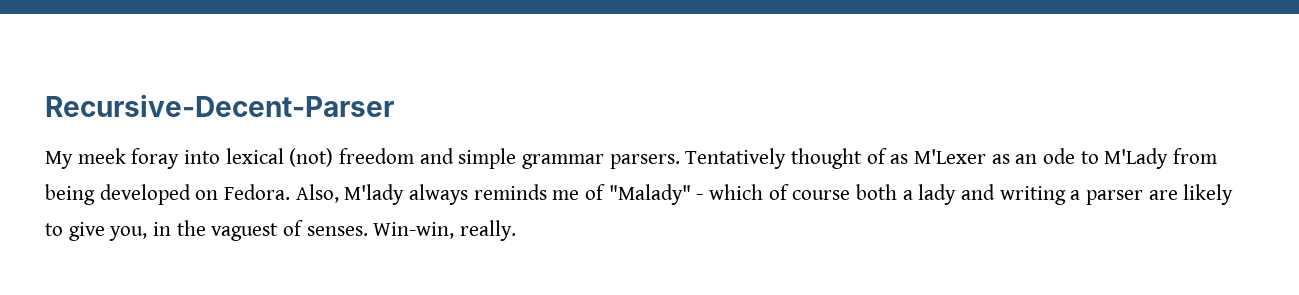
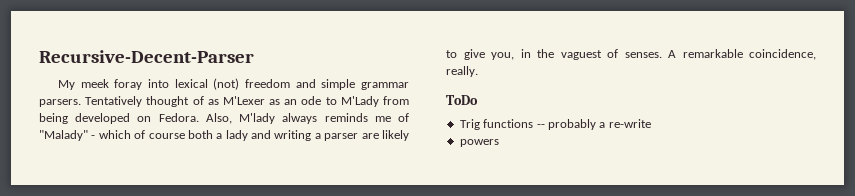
- Win-win, really.
+ A remarkable coincidence, really.
+ ToDo
+ Trig functions -- probably a re-write
+ powers

